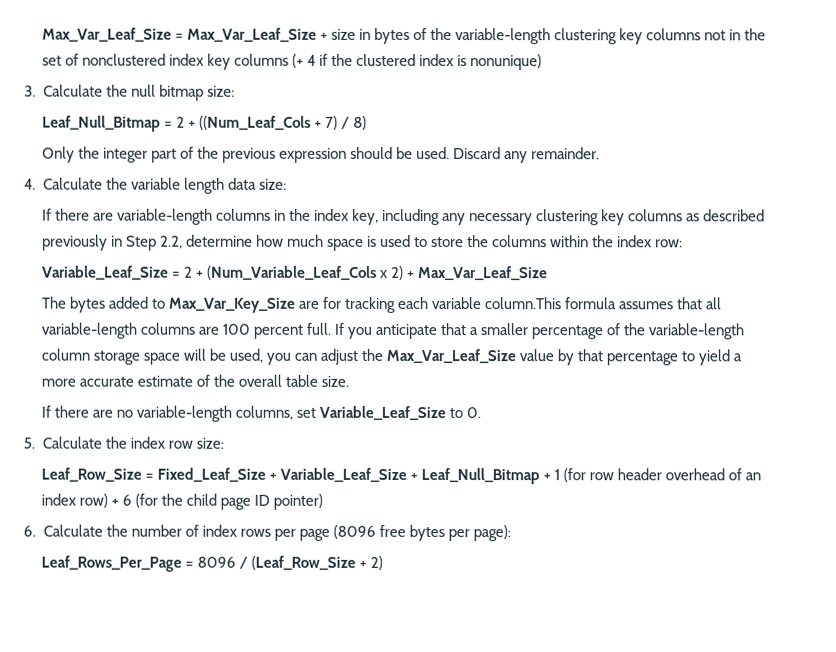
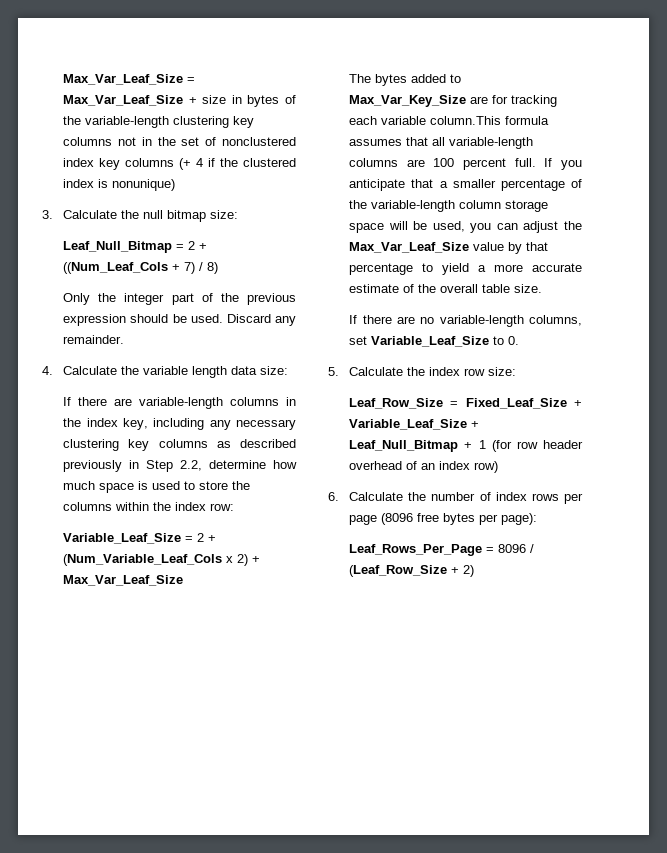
- Leaf_Row_Size = Fixed_Leaf_Size + Variable_Leaf_Size + Leaf_Null_Bitmap + 1 (for row header overhead of an index row) + 6 (for the child page ID pointer)
+ Leaf_Row_Size = Fixed_Leaf_Size + Variable_Leaf_Size + Leaf_Null_Bitmap + 1 (for row header overhead of an index row)

